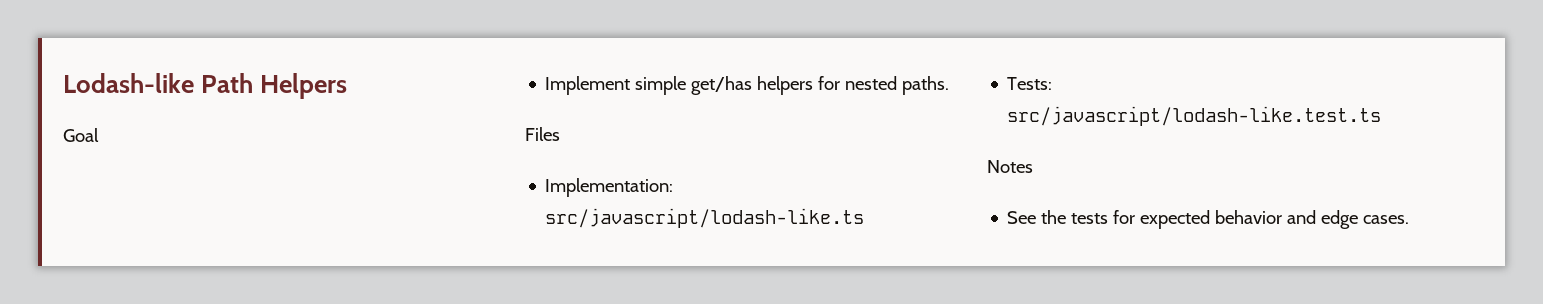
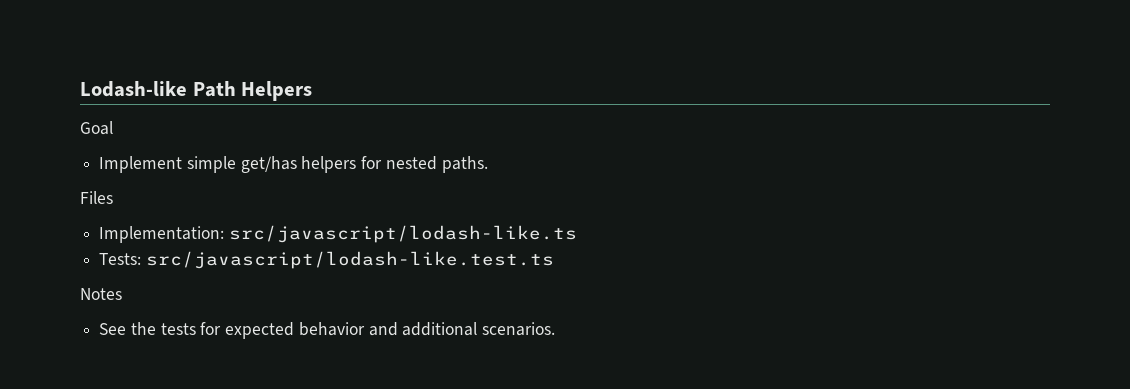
- See the tests for expected behavior and edge cases.
+ See the tests for expected behavior and additional scenarios.

